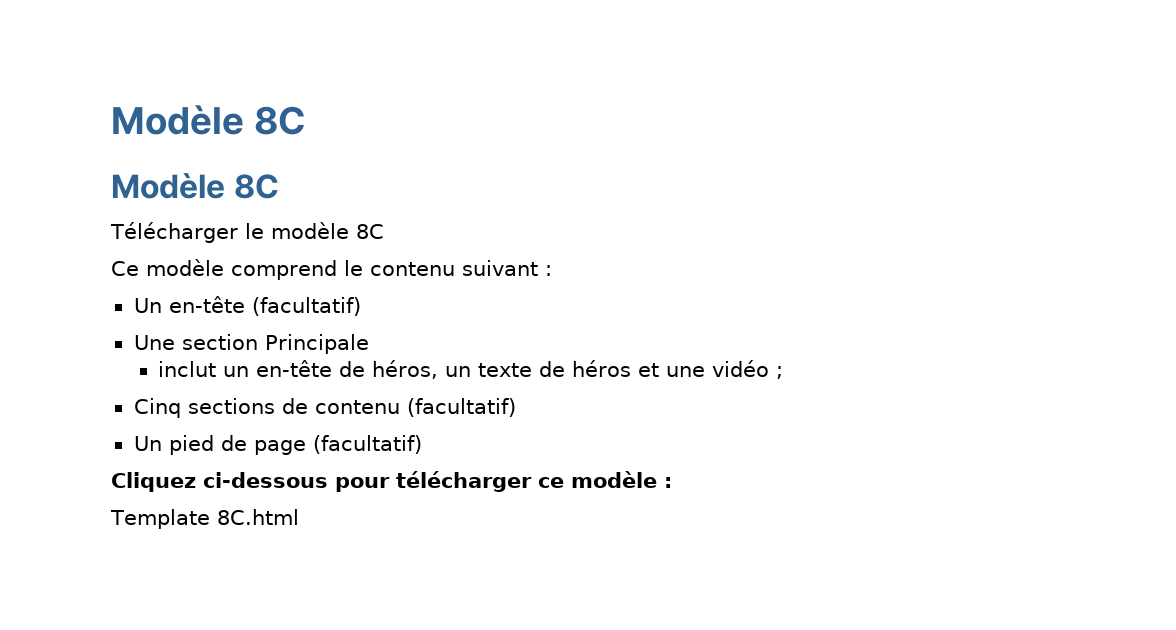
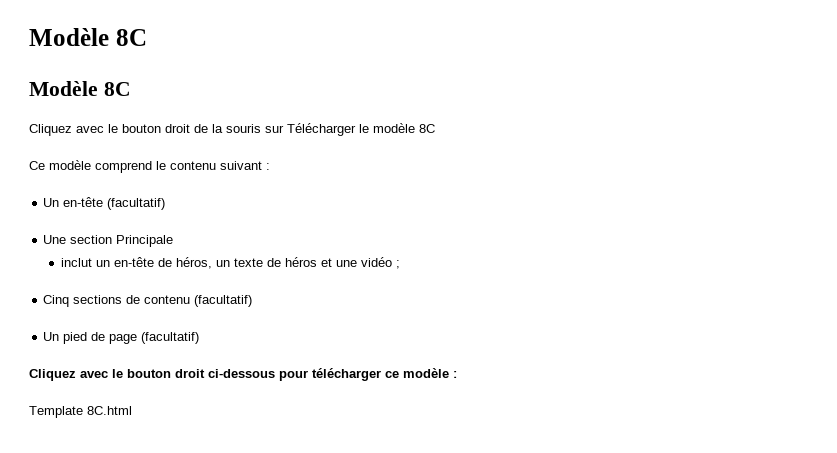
- Télécharger le modèle 8C
+ Cliquez avec le bouton droit de la souris sur Télécharger le modèle 8C
- Cliquez ci-dessous pour télécharger ce modèle :
+ Cliquez avec le bouton droit ci-dessous pour télécharger ce modèle :

